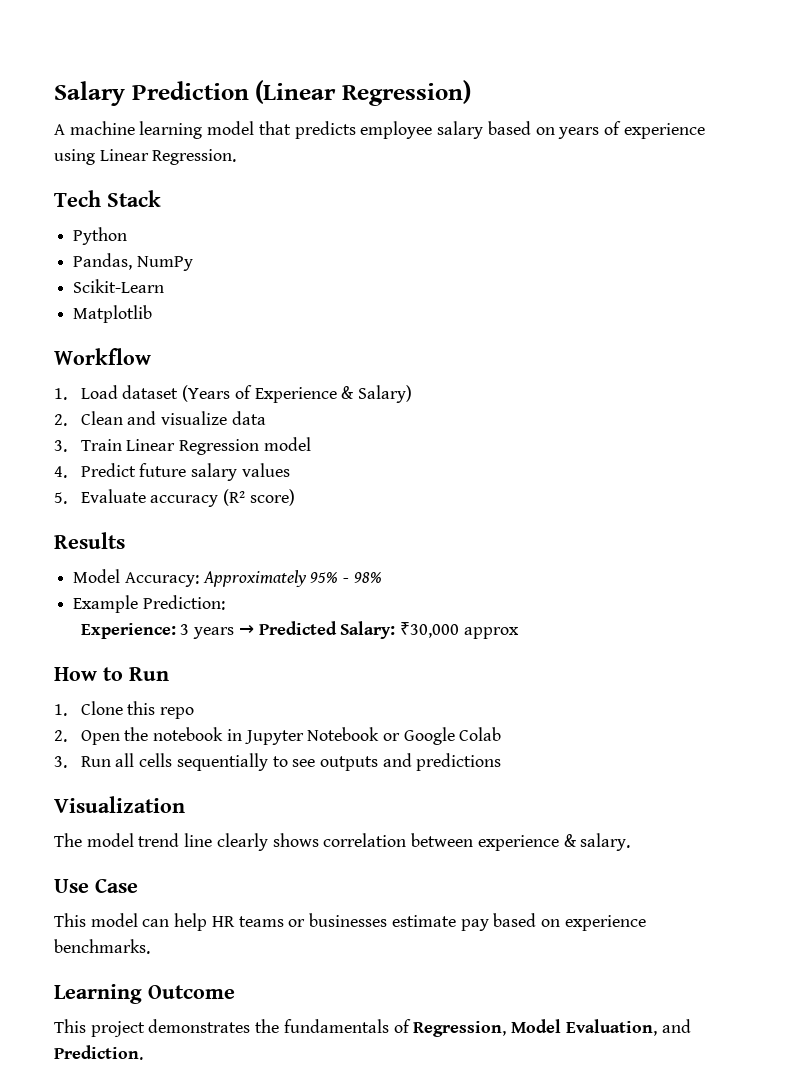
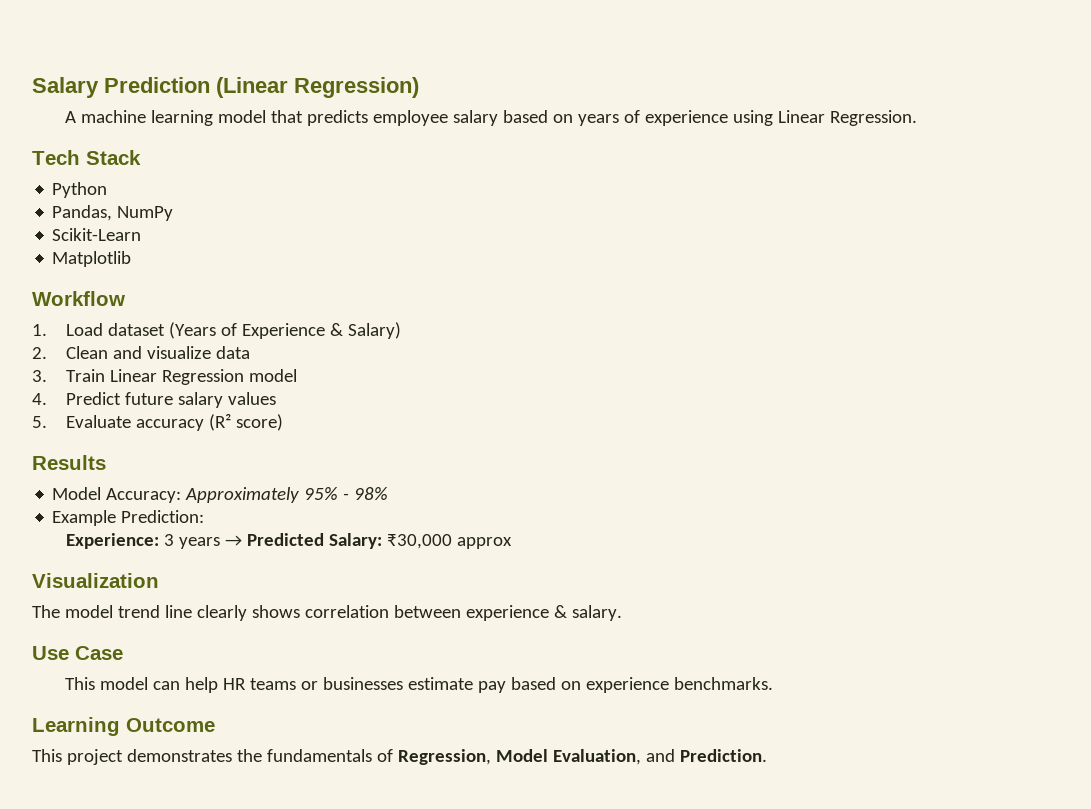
- How to Run
- 1. Clone this repo
- 2. Open the notebook in Jupyter Notebook or Google Colab
- 3. Run all cells sequentially to see outputs and predictions

